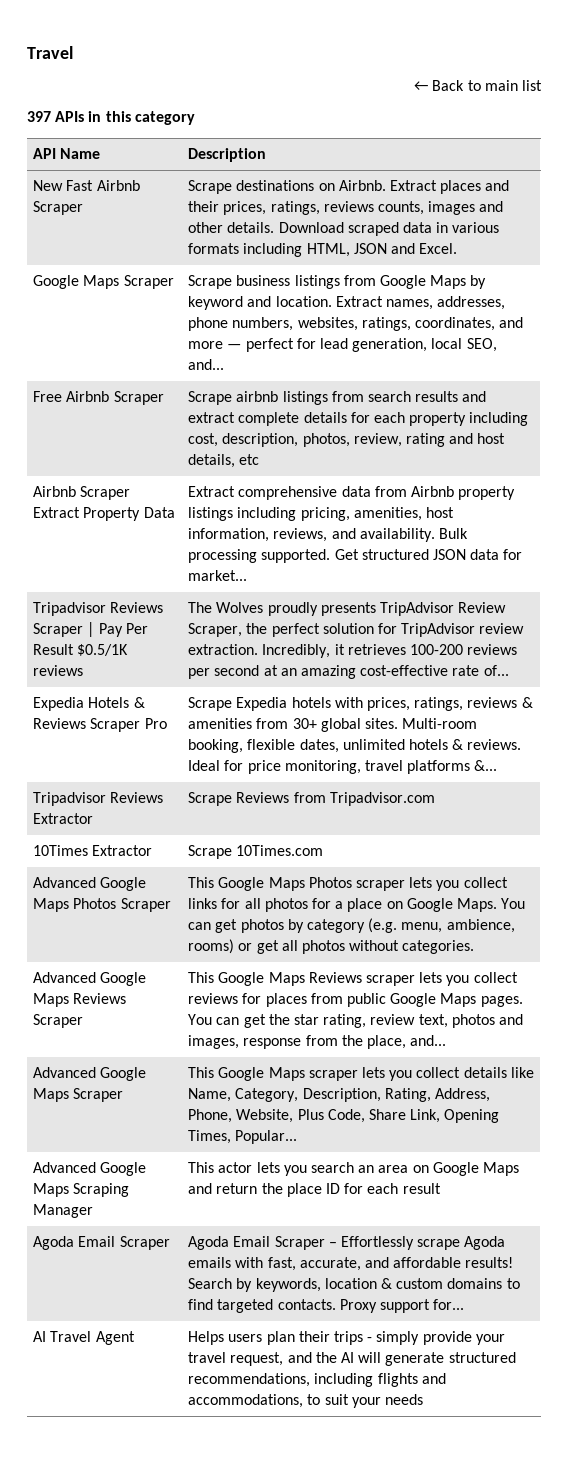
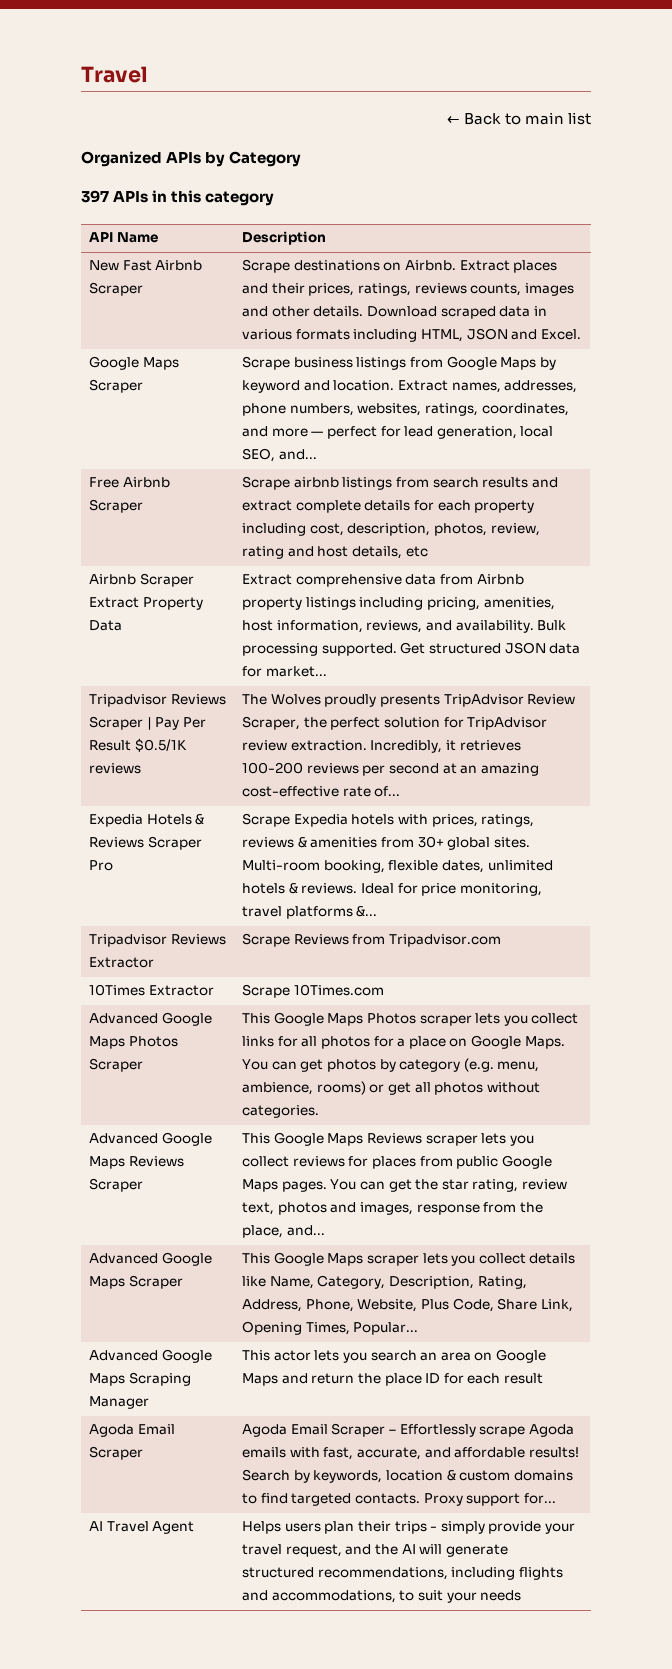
+ Organized APIs by Category

